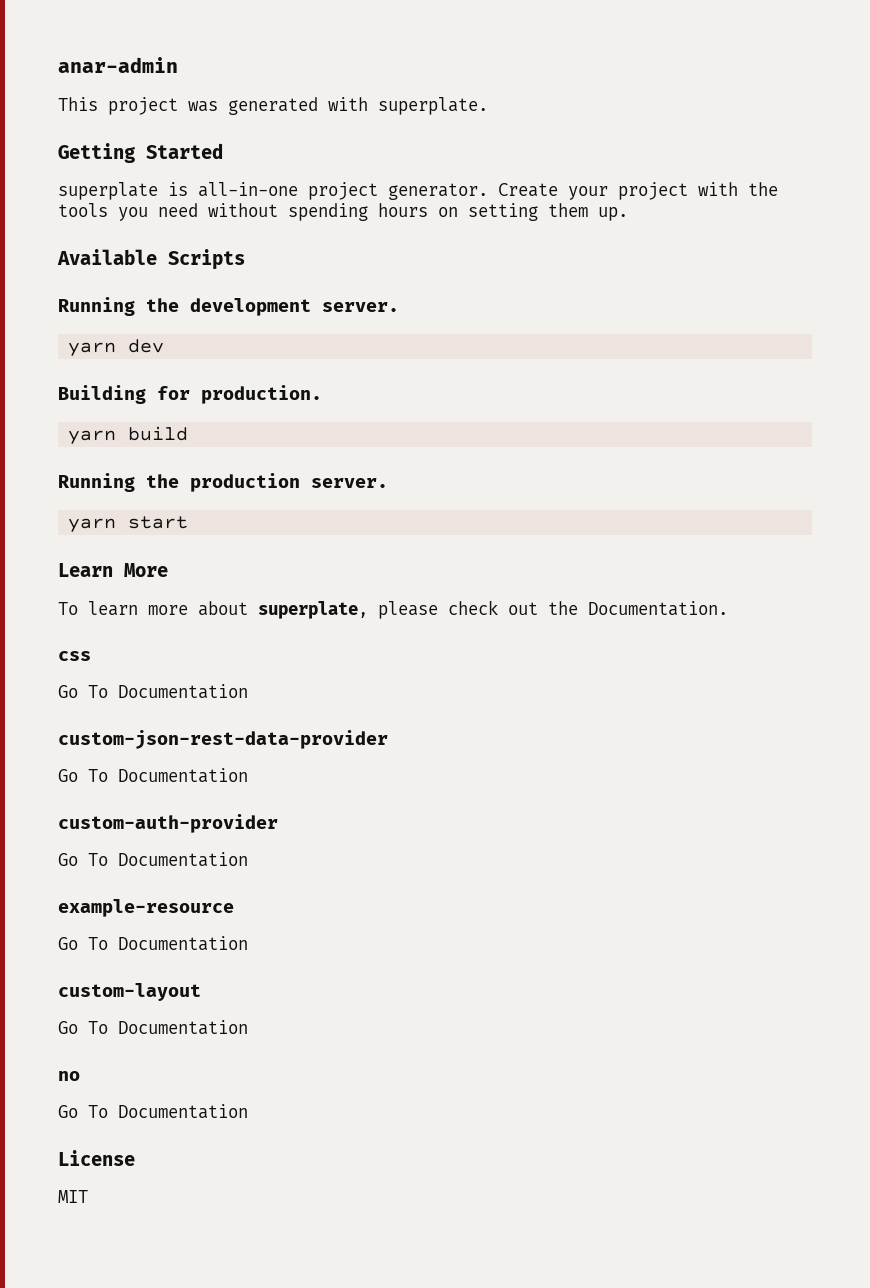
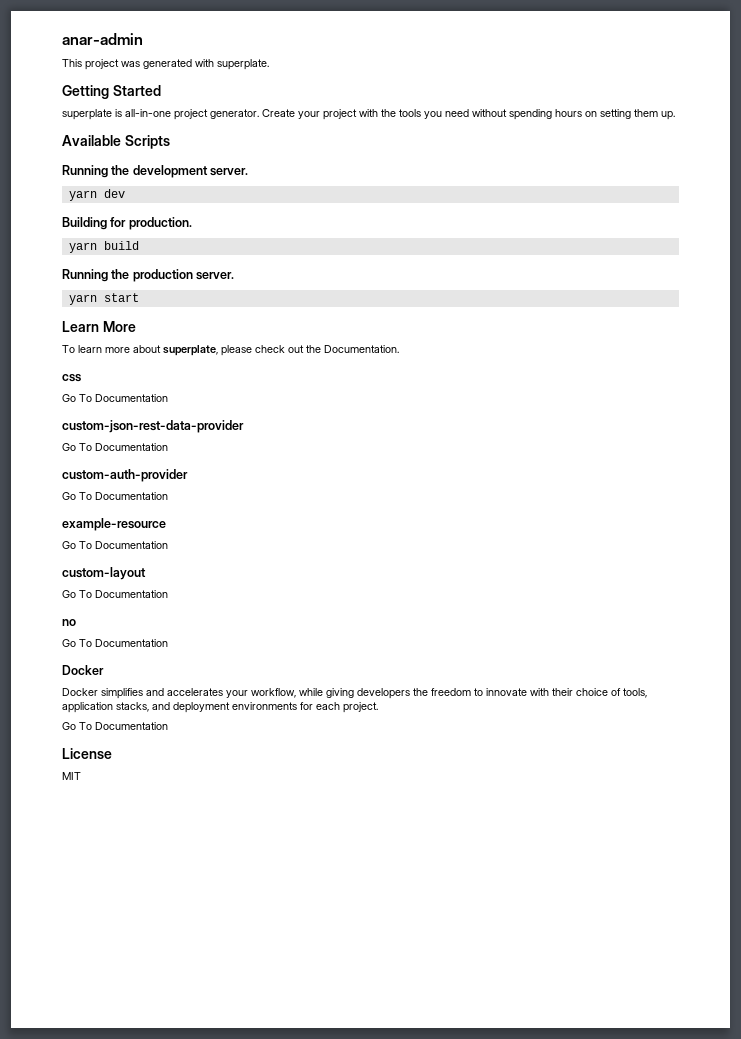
  no
+ Go To Documentation
+ Docker
+ Docker simplifies and accelerates your workflow, while giving developers the freedom to innovate with their choice of tools, application stacks, and deployment environments for each project.

